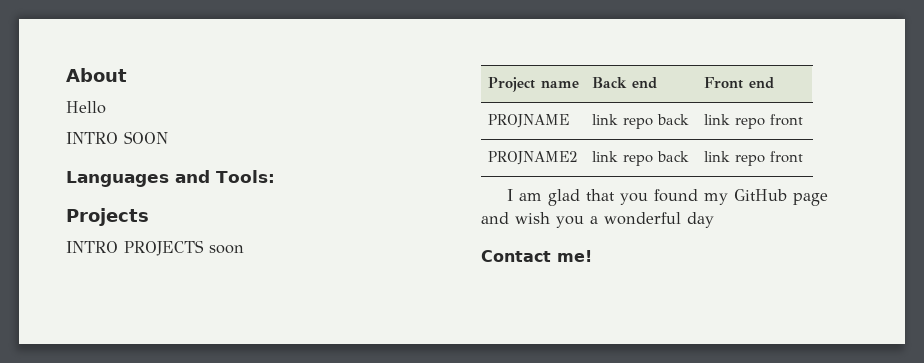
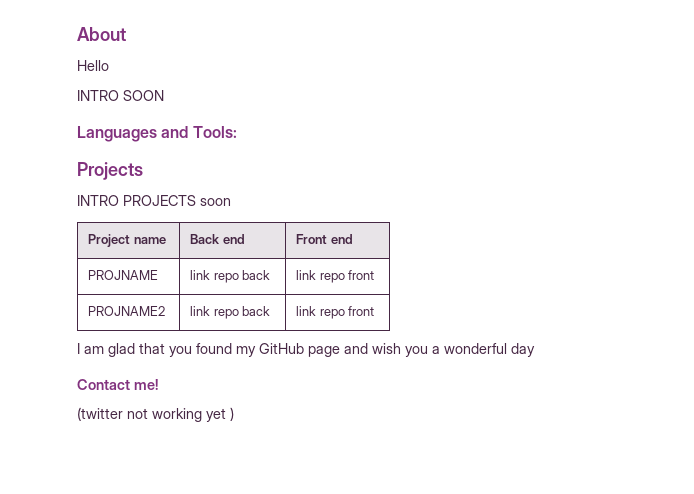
+ (twitter not working yet )

